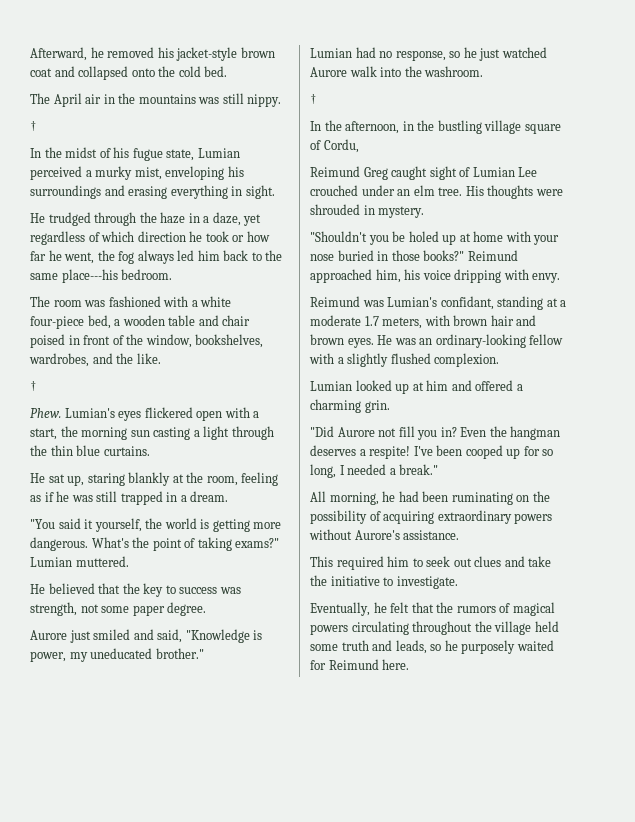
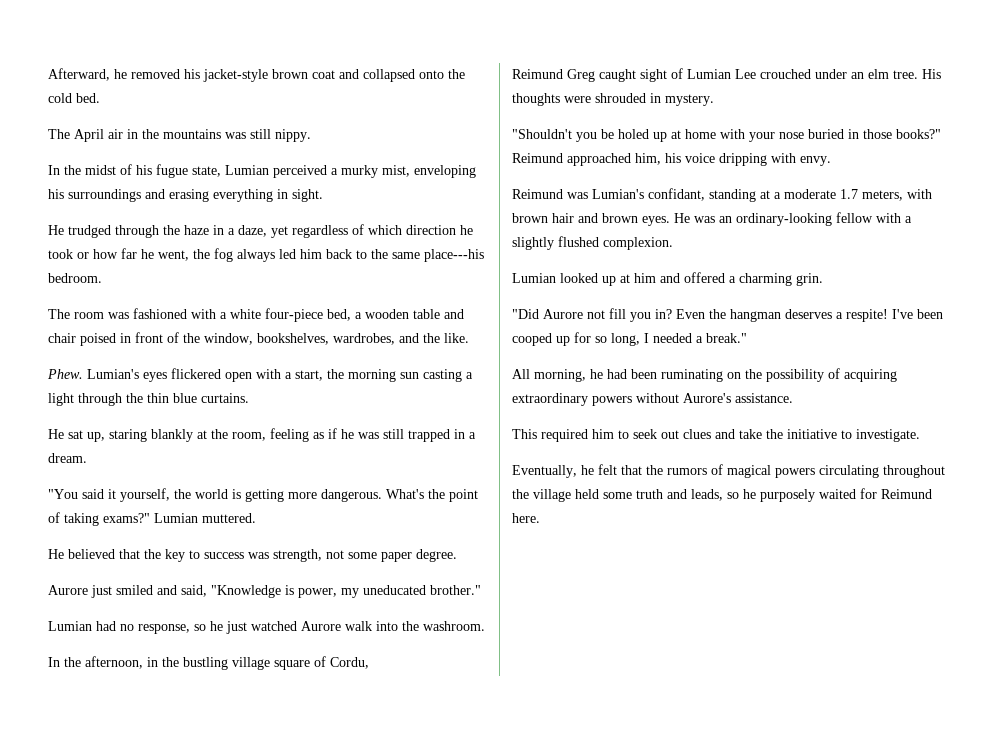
  The April air in the mountains was still nippy.
- †
  The room was fashioned with a white four-piece bed, a wooden table and chair poised in front of the window, bookshelves, wardrobes, and the like.
- †
  Lumian had no response, so he just watched Aurore walk into the washroom.
- †

